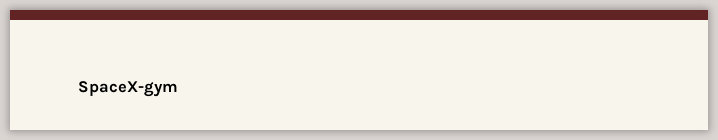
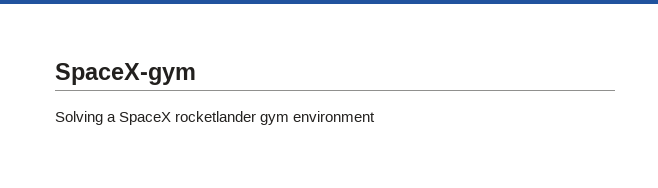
+ Solving a SpaceX rocketlander gym environment

